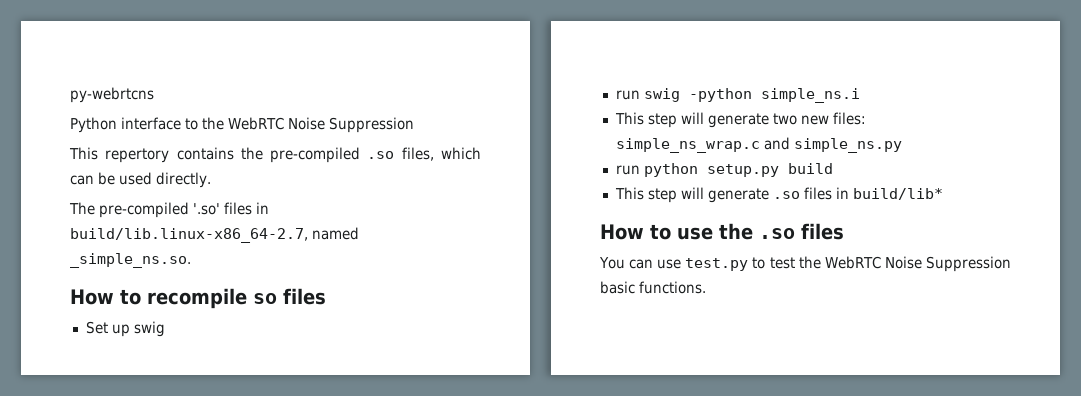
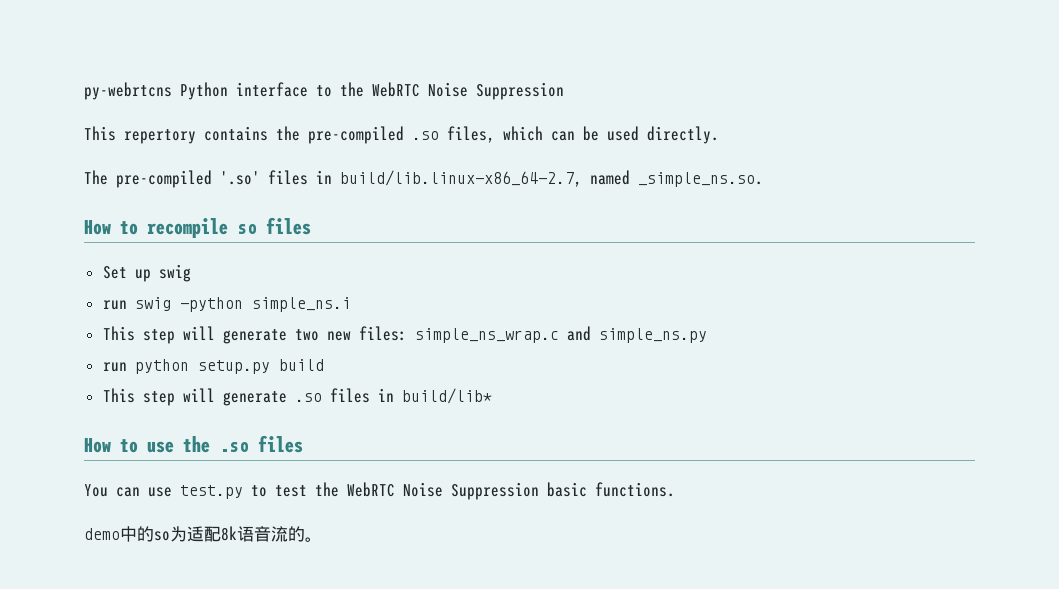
- py-webrtcns
- Python interface to the WebRTC Noise Suppression
+ py-webrtcns Python interface to the WebRTC Noise Suppression
+ demo中的so为适配8k语音流的。

